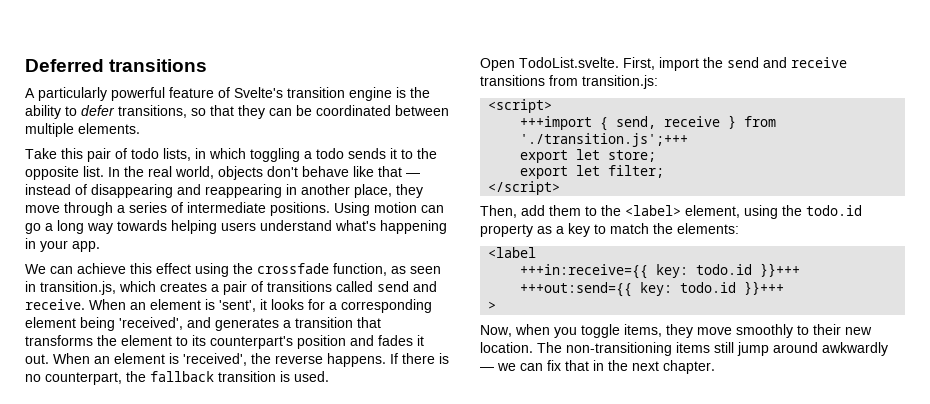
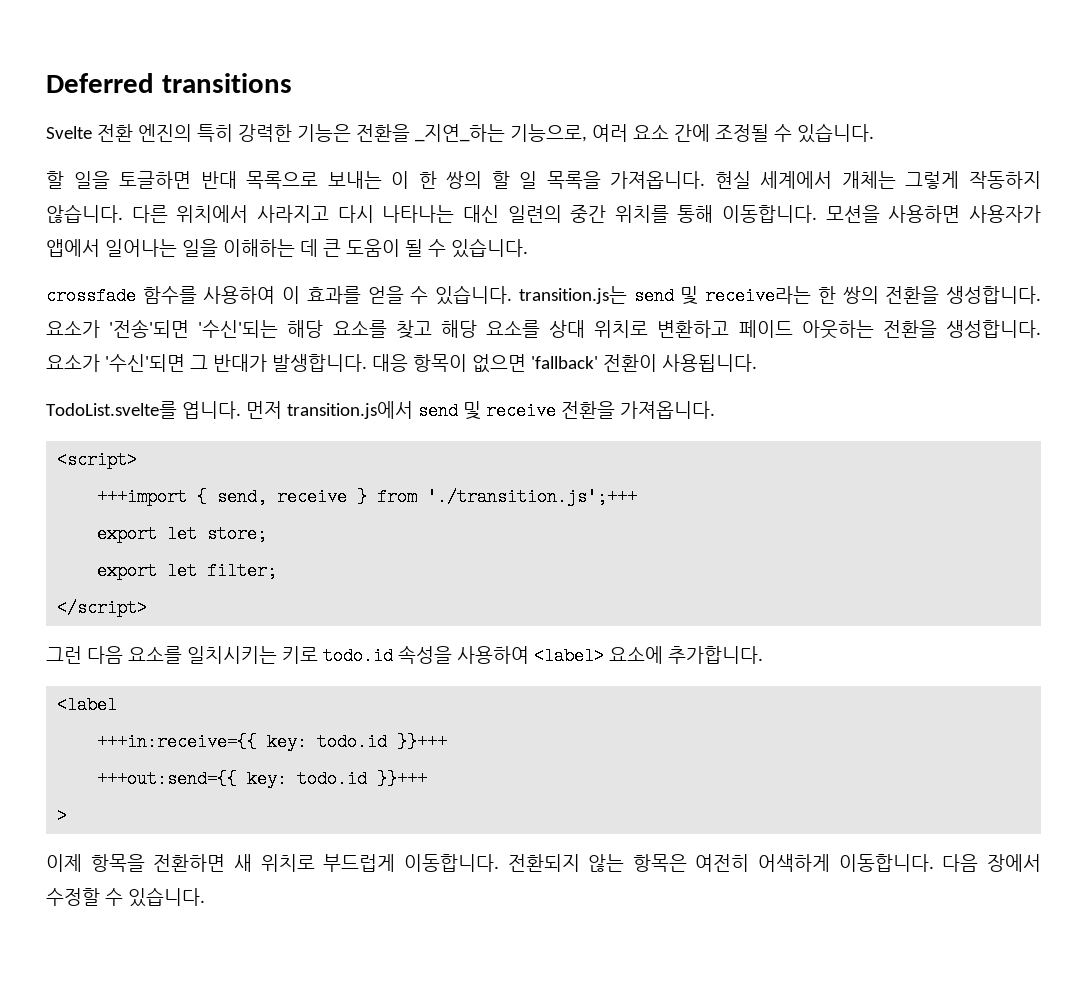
- A particularly powerful feature of Svelte's transition engine is the ability to defer transitions, so that they can be coordinated between multiple elements.
- Take this pair of todo lists, in which toggling a todo sends it to the opposite list. In the real world, objects don't behave like that — instead of disappearing and reappearing in another place, they move through a series of intermediate positions. Using motion can go a long way towards helping users understand what's happening in your app.
- We can achieve this effect using the crossfade function, as seen in transition.js, which creates a pair of transitions called send and receive. When an element is 'sent', it looks for a corresponding element being 'received', and generates a transition that transforms the element to its counterpart's position and fades it out. When an element is 'received', the reverse happens. If there is no counterpart, the fallback transition is used.
- Open TodoList.svelte. First, import the send and receive transitions from transition.js:
+ Svelte 전환 엔진의 특히 강력한 기능은 전환을 _지연_하는 기능으로, 여러 요소 간에 조정될 수 있습니다.
+ 할 일을 토글하면 반대 목록으로 보내는 이 한 쌍의 할 일 목록을 가져옵니다. 현실 세계에서 개체는 그렇게 작동하지 않습니다. 다른 위치에서 사라지고 다시 나타나는 대신 일련의 중간 위치를 통해 이동합니다. 모션을 사용하면 사용자가 앱에서 일어나는 일을 이해하는 데 큰 도움이 될 수 있습니다.
+ crossfade 함수를 사용하여 이 효과를 얻을 수 있습니다. transition.js는 send 및 receive라는 한 쌍의 전환을 생성합니다. 요소가 '전송'되면 '수신'되는 해당 요소를 찾고 해당 요소를 상대 위치로 변환하고 페이드 아웃하는 전환을 생성합니다. 요소가 '수신'되면 그 반대가 발생합니다. 대응 항목이 없으면 'fallback' 전환이 사용됩니다.
+ TodoList.svelte를 엽니다. 먼저 transition.js에서 send 및 receive 전환을 가져옵니다.
- Then, add them to the <label> element, using the todo.id property as a key to match the elements:
+ 그런 다음 요소를 일치시키는 키로 todo.id 속성을 사용하여 <label> 요소에 추가합니다.
- Now, when you toggle items, they move smoothly to their new location. The non-transitioning items still jump around awkwardly — we can fix that in the next chapter.
+ 이제 항목을 전환하면 새 위치로 부드럽게 이동합니다. 전환되지 않는 항목은 여전히 어색하게 이동합니다. 다음 장에서 수정할 수 있습니다.

